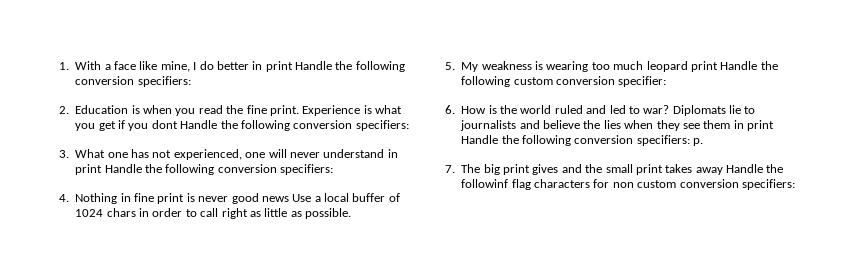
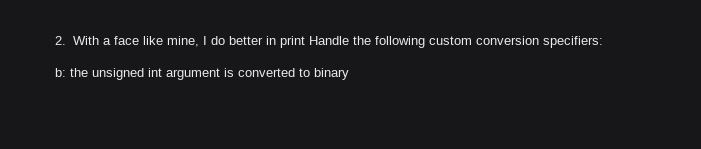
- 1. With a face like mine, I do better in print Handle the following conversion specifiers:
- 2. Education is when you read the fine print. Experience is what you get if you dont Handle the following conversion specifiers:
- 3. What one has not experienced, one will never understand in print Handle the following conversion specifiers:
- 4. Nothing in fine print is never good news Use a local buffer of 1024 chars in order to call right as little as possible.
- 5. My weakness is wearing too much leopard print Handle the following custom conversion specifier:
- 6. How is the world ruled and led to war? Diplomats lie to journalists and believe the lies when they see them in print Handle the following conversion specifiers: p.
- 7. The big print gives and the small print takes away Handle the followinf flag characters for non custom conversion specifiers:
+ 2. With a face like mine, I do better in print Handle the following custom conversion specifiers:
+ b: the unsigned int argument is converted to binary

